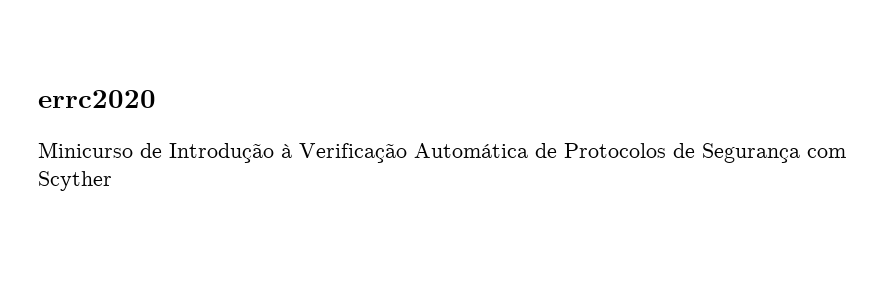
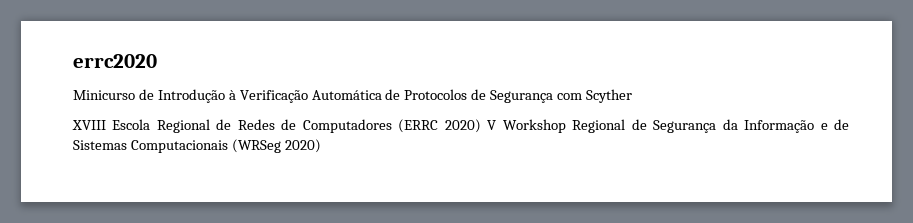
+ XVIII Escola Regional de Redes de Computadores (ERRC 2020) V Workshop Regional de Segurança da Informação e de Sistemas Computacionais (WRSeg 2020)

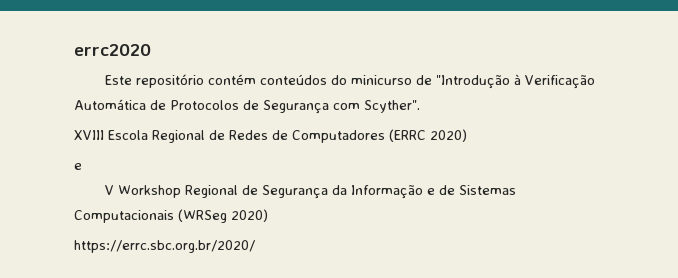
- Minicurso de Introdução à Verificação Automática de Protocolos de Segurança com Scyther
+ Este repositório contém conteúdos do minicurso de "Introdução à Verificação Automática de Protocolos de Segurança com Scyther".
- XVIII Escola Regional de Redes de Computadores (ERRC 2020) V Workshop Regional de Segurança da Informação e de Sistemas Computacionais (WRSeg 2020)
+ XVIII Escola Regional de Redes de Computadores (ERRC 2020)
+ e
+ V Workshop Regional de Segurança da Informação e de Sistemas Computacionais (WRSeg 2020)
+ https://errc.sbc.org.br/2020/

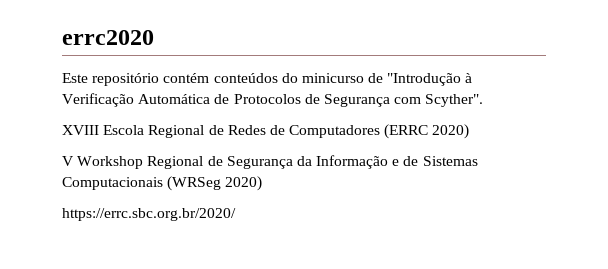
  XVIII Escola Regional de Redes de Computadores (ERRC 2020)
- e

